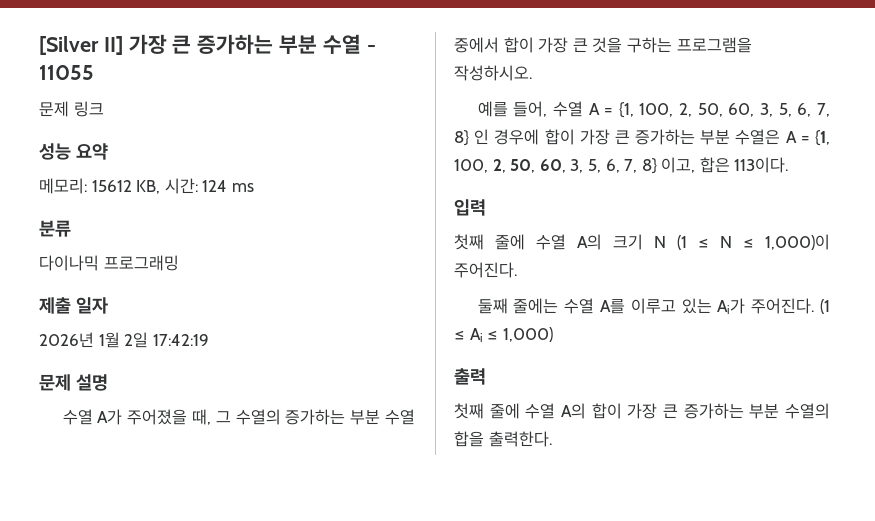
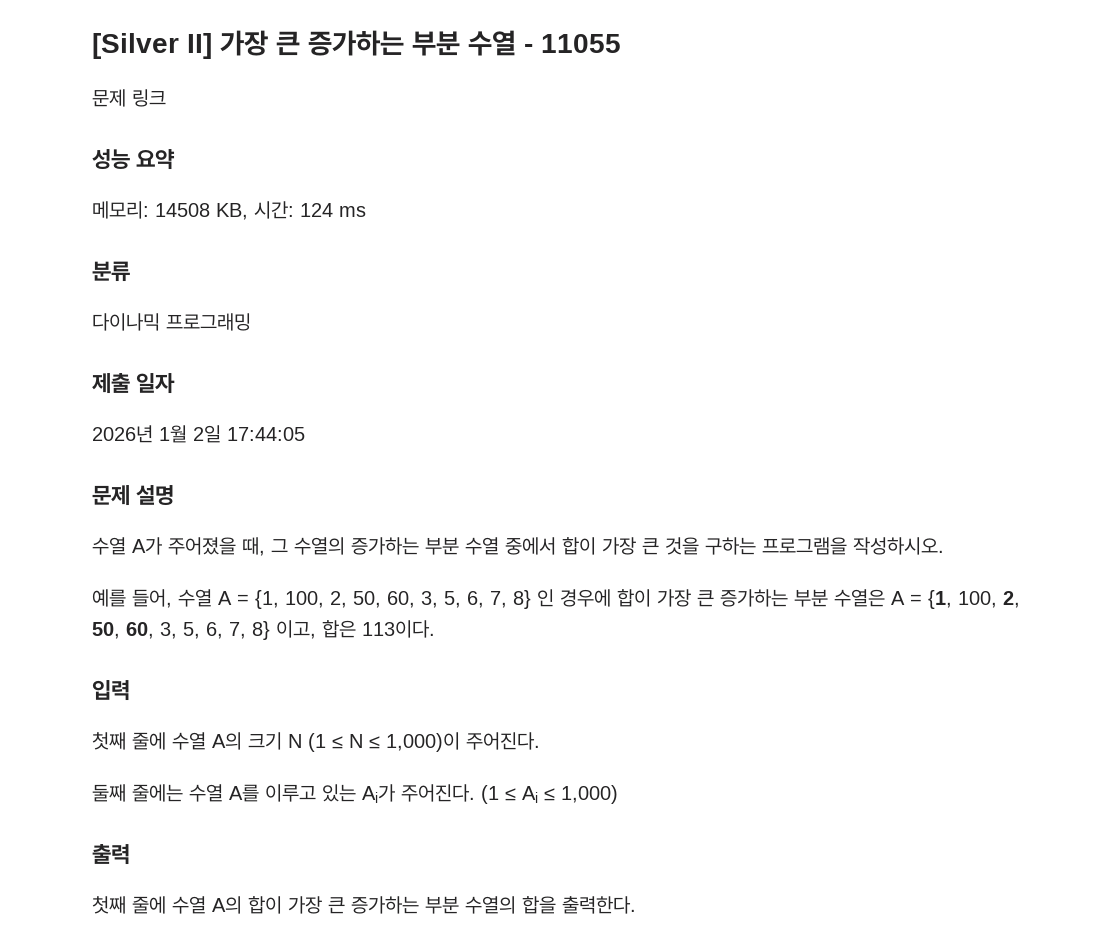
- 메모리: 15612 KB, 시간: 124 ms
+ 메모리: 14508 KB, 시간: 124 ms
- 2026년 1월 2일 17:42:19
+ 2026년 1월 2일 17:44:05

